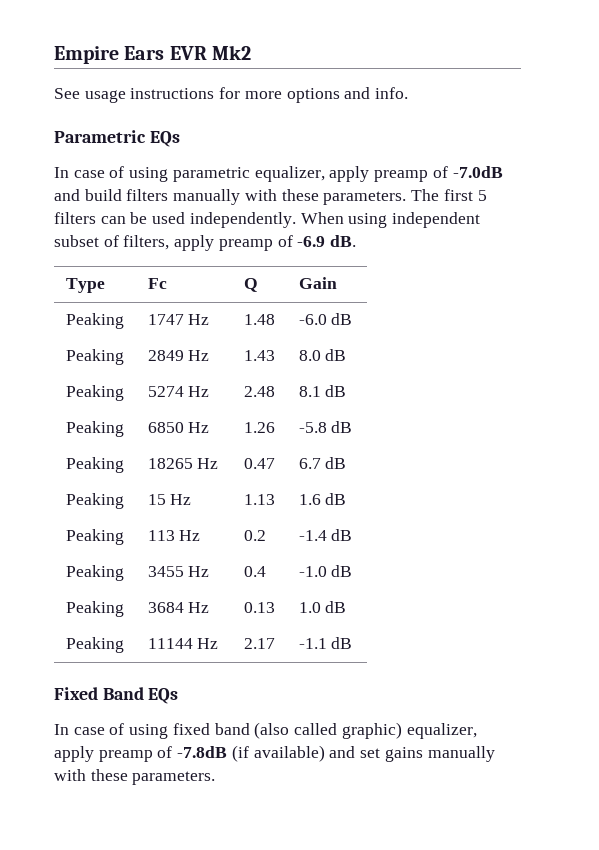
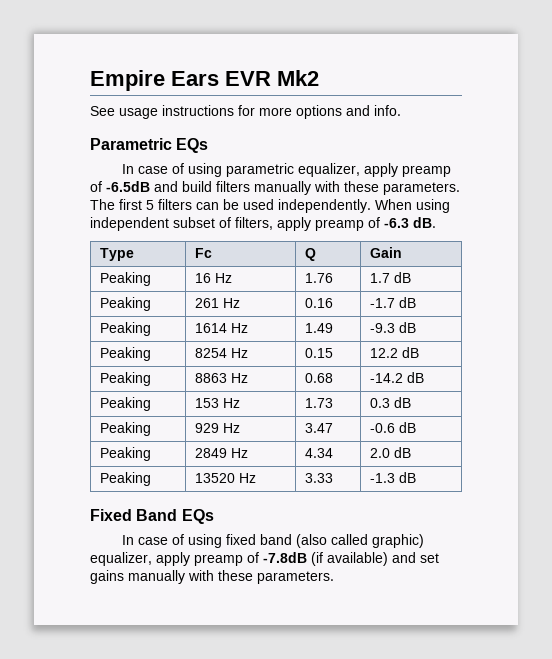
- In case of using parametric equalizer, apply preamp of -7.0dB and build filters manually with these parameters.
+ In case of using parametric equalizer, apply preamp of -6.5dB and build filters manually with these parameters.
- When using independent subset of filters, apply preamp of -6.9 dB.
+ When using independent subset of filters, apply preamp of -6.3 dB.
- Peaking | 1747 Hz | 1.48 | -6.0 dB
+ Peaking | 16 Hz | 1.76 | 1.7 dB
+ Peaking | 261 Hz | 0.16 | -1.7 dB
+ Peaking | 1614 Hz | 1.49 | -9.3 dB
+ Peaking | 8254 Hz | 0.15 | 12.2 dB
+ Peaking | 8863 Hz | 0.68 | -14.2 dB
+ Peaking | 153 Hz | 1.73 | 0.3 dB
+ Peaking | 929 Hz | 3.47 | -0.6 dB
- Peaking | 2849 Hz | 1.43 | 8.0 dB
- Peaking | 5274 Hz | 2.48 | 8.1 dB
- Peaking | 6850 Hz | 1.26 | -5.8 dB
- Peaking | 18265 Hz | 0.47 | 6.7 dB
- Peaking | 15 Hz | 1.13 | 1.6 dB
- Peaking | 113 Hz | 0.2 | -1.4 dB
- Peaking | 3455 Hz | 0.4 | -1.0 dB
- Peaking | 3684 Hz | 0.13 | 1.0 dB
- Peaking | 11144 Hz | 2.17 | -1.1 dB
+ Peaking | 2849 Hz | 4.34 | 2.0 dB
+ Peaking | 13520 Hz | 3.33 | -1.3 dB

